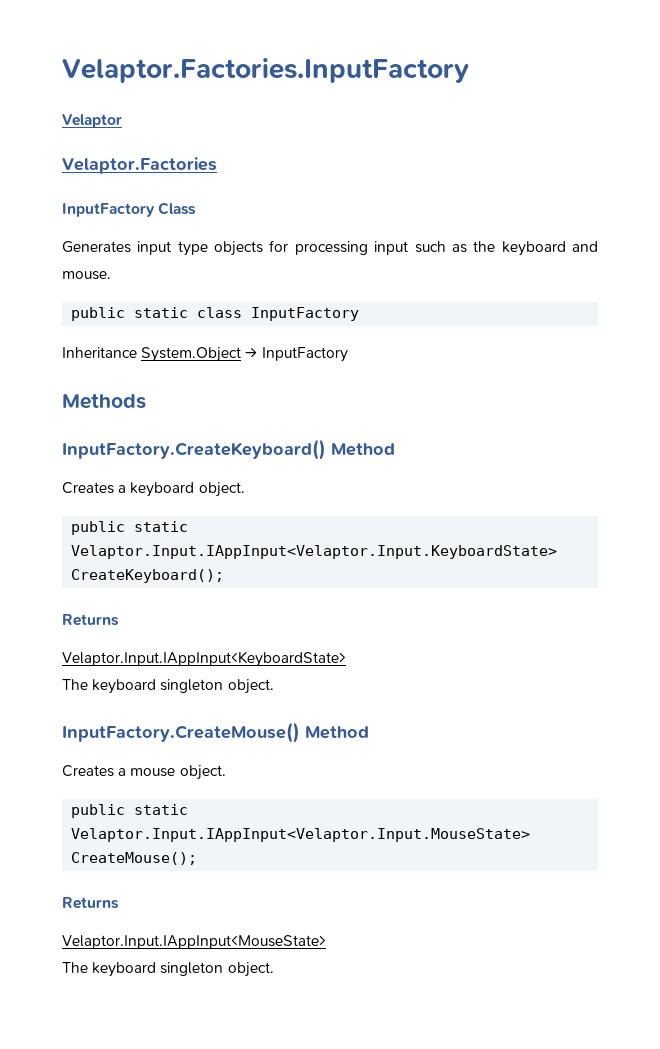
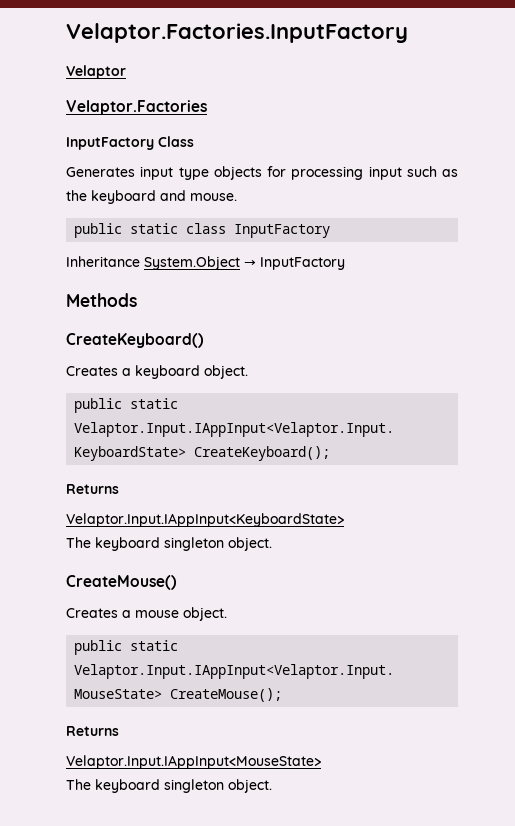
- InputFactory.CreateKeyboard() Method
+ CreateKeyboard()
- InputFactory.CreateMouse() Method
+ CreateMouse()

